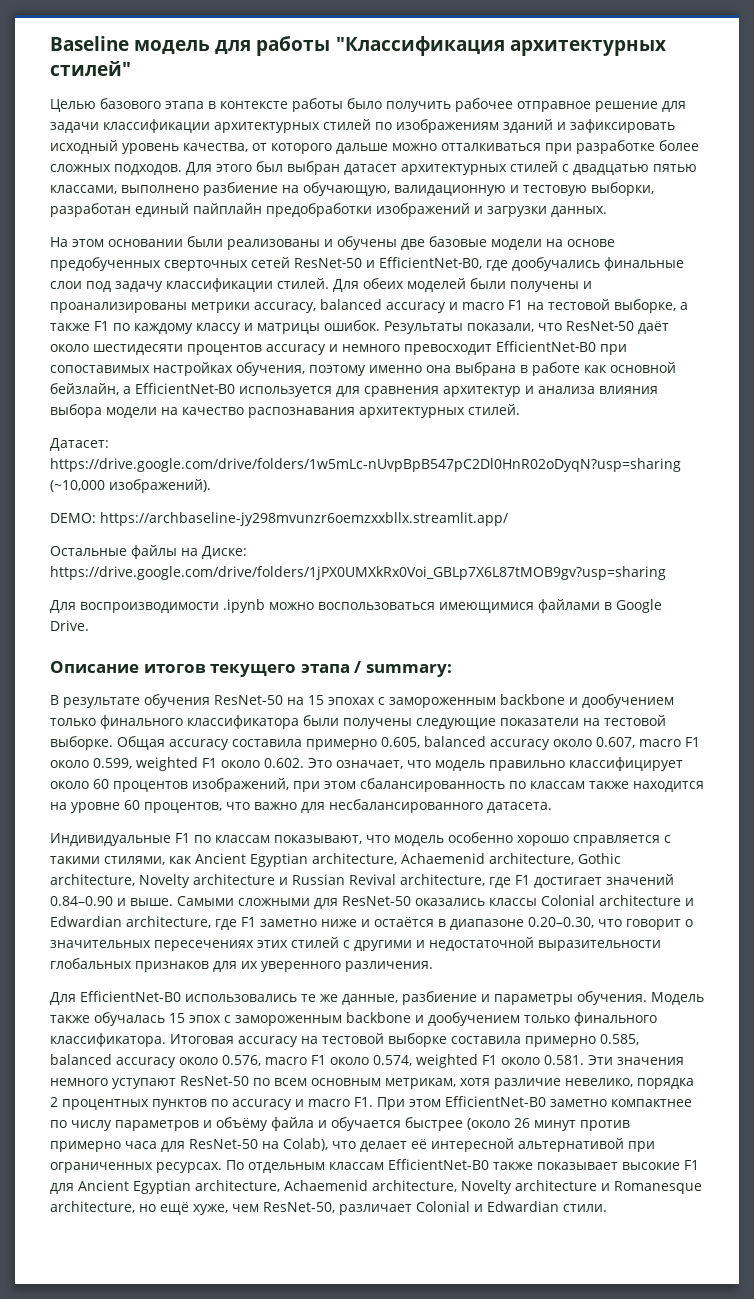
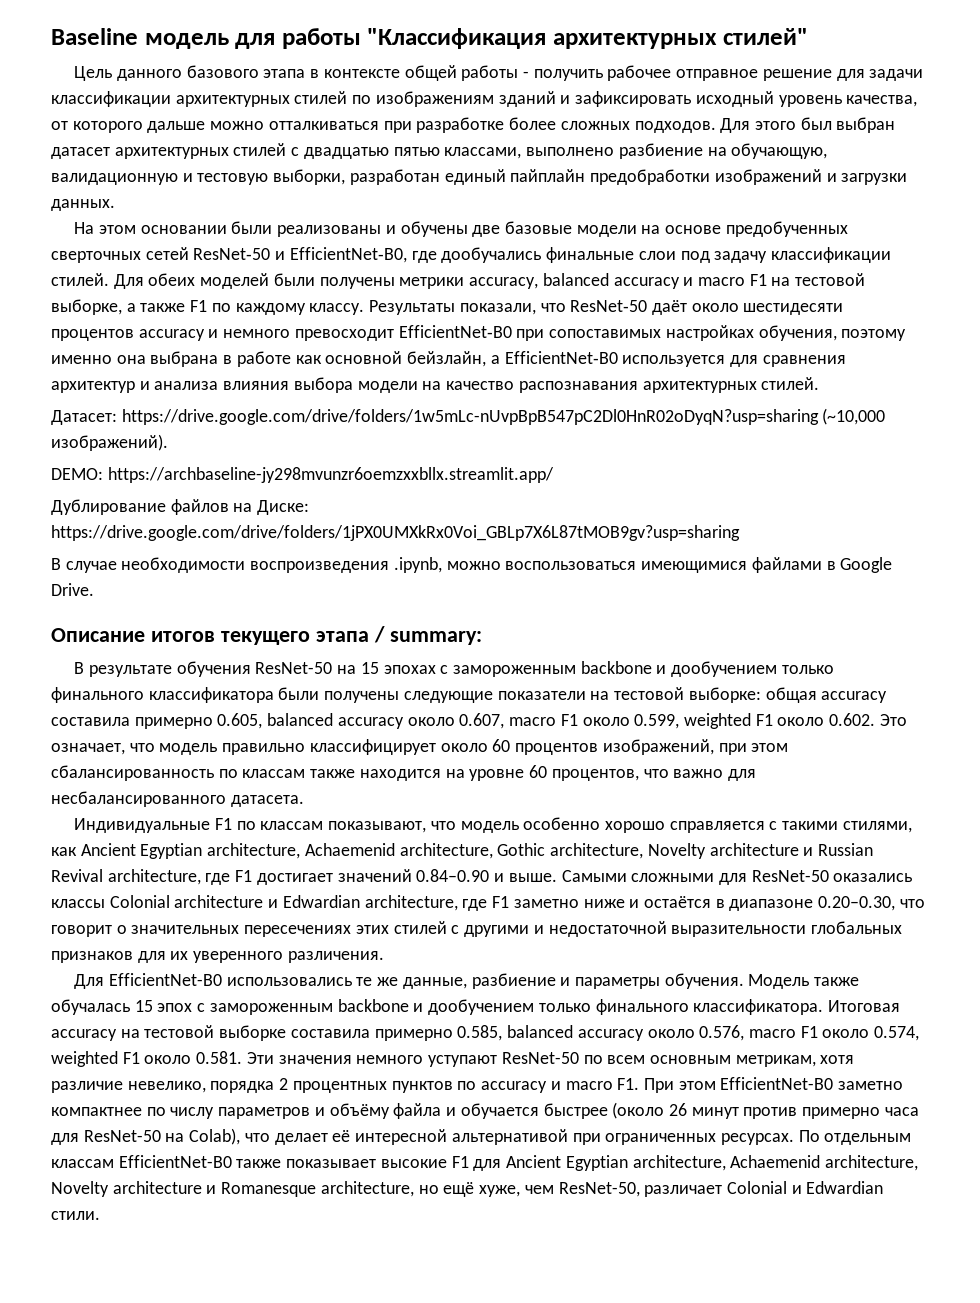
- Целью базового этапа в контексте работы было получить рабочее отправное решение для задачи классификации архитектурных стилей по изображениям зданий и зафиксировать исходный уровень качества, от которого дальше можно отталкиваться при разработке более сложных подходов.
+ Цель данного базового этапа в контексте общей работы - получить рабочее отправное решение для задачи классификации архитектурных стилей по изображениям зданий и зафиксировать исходный уровень качества, от которого дальше можно отталкиваться при разработке более сложных подходов.
- Для обеих моделей были получены и проанализированы метрики accuracy, balanced accuracy и macro F1 на тестовой выборке, а также F1 по каждому классу и матрицы ошибок.
+ Для обеих моделей были получены метрики accuracy, balanced accuracy и macro F1 на тестовой выборке, а также F1 по каждому классу.
- Остальные файлы на Диске: https://drive.google.com/drive/folders/1jPX0UMXkRx0Voi_GBLp7X6L87tMOB9gv?usp=sharing
+ Дублирование файлов на Диске: https://drive.google.com/drive/folders/1jPX0UMXkRx0Voi_GBLp7X6L87tMOB9gv?usp=sharing
- Для воспроизводимости .ipynb можно воспользоваться имеющимися файлами в Google Drive.
+ В случае необходимости воспроизведения .ipynb, можно воспользоваться имеющимися файлами в Google Drive.
- В результате обучения ResNet-50 на 15 эпохах с замороженным backbone и дообучением только финального классификатора были получены следующие показатели на тестовой выборке. Общая accuracy составила примерно 0.605, balanced accuracy около 0.607, macro F1 около 0.599, weighted F1 около 0.602. Это означает, что модель правильно классифицирует около 60 процентов изображений, при этом сбалансированность по классам также находится на уровне 60 процентов, что важно для несбалансированного датасета.
+ В результате обучения ResNet-50 на 15 эпохах с замороженным backbone и дообучением только финального классификатора были получены следующие показатели на тестовой выборке: общая accuracy составила примерно 0.605, balanced accuracy около 0.607, macro F1 около 0.599, weighted F1 около 0.602. Это означает, что модель правильно классифицирует около 60 процентов изображений, при этом сбалансированность по классам также находится на уровне 60 процентов, что важно для несбалансированного датасета.

